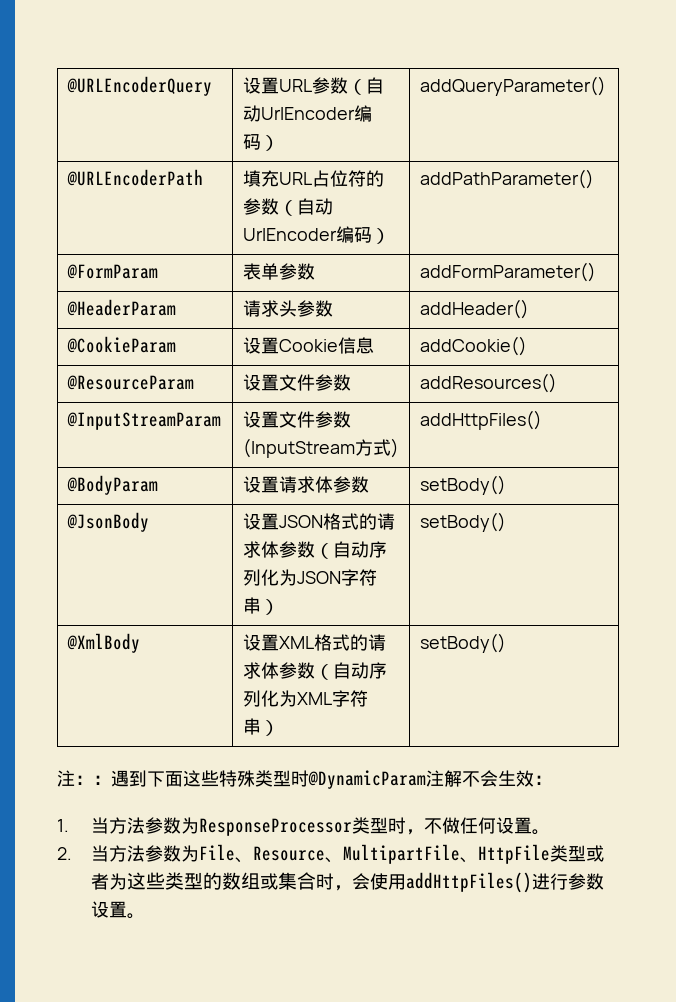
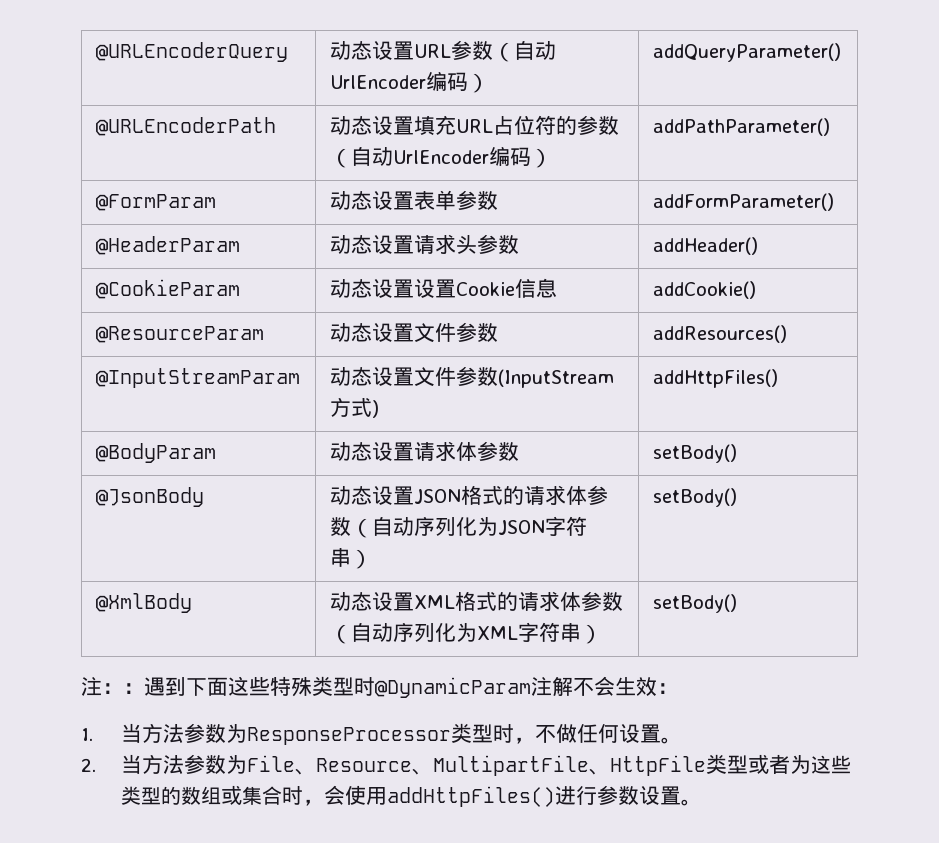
- @URLEncoderQuery | 设置URL参数（自动UrlEncoder编码） | addQueryParameter()
+ @URLEncoderQuery | 动态设置URL参数（自动UrlEncoder编码） | addQueryParameter()
- @URLEncoderPath | 填充URL占位符的参数（自动UrlEncoder编码） | addPathParameter()
+ @URLEncoderPath | 动态设置填充URL占位符的参数（自动UrlEncoder编码） | addPathParameter()
- @FormParam | 表单参数 | addFormParameter()
+ @FormParam | 动态设置表单参数 | addFormParameter()
- @HeaderParam | 请求头参数 | addHeader()
+ @HeaderParam | 动态设置请求头参数 | addHeader()
- @CookieParam | 设置Cookie信息 | addCookie()
+ @CookieParam | 动态设置设置Cookie信息 | addCookie()
- @ResourceParam | 设置文件参数 | addResources()
+ @ResourceParam | 动态设置文件参数 | addResources()
- @InputStreamParam | 设置文件参数(InputStream方式) | addHttpFiles()
+ @InputStreamParam | 动态设置文件参数(InputStream方式) | addHttpFiles()
- @BodyParam | 设置请求体参数 | setBody()
+ @BodyParam | 动态设置请求体参数 | setBody()
- @JsonBody | 设置JSON格式的请求体参数（自动序列化为JSON字符串） | setBody()
+ @JsonBody | 动态设置JSON格式的请求体参数（自动序列化为JSON字符串） | setBody()
- @XmlBody | 设置XML格式的请求体参数（自动序列化为XML字符串） | setBody()
+ @XmlBody | 动态设置XML格式的请求体参数（自动序列化为XML字符串） | setBody()

